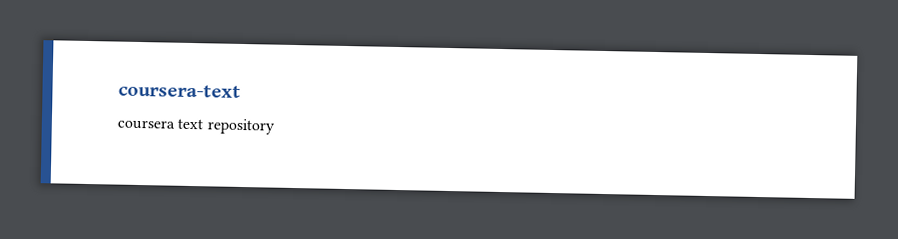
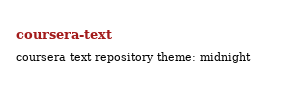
- coursera text repository
+ coursera text repository theme: midnight

